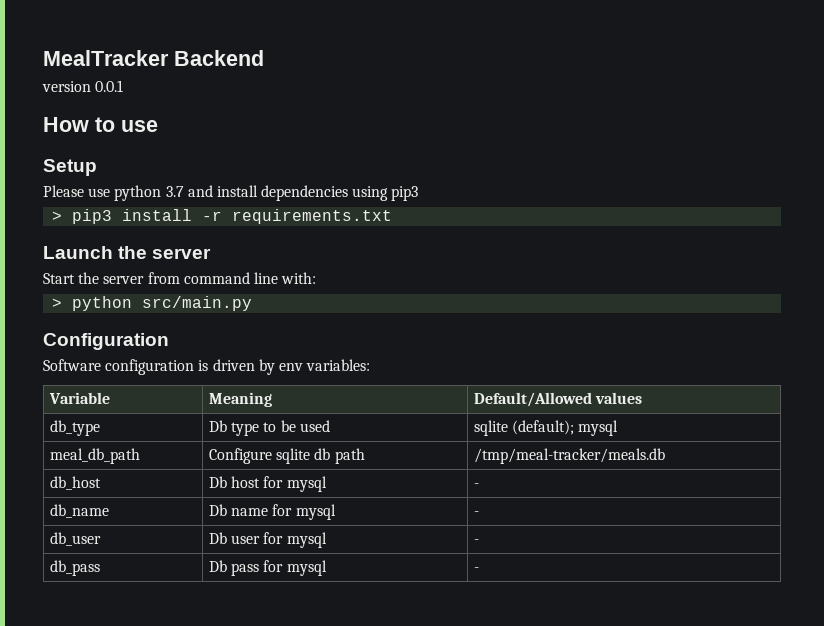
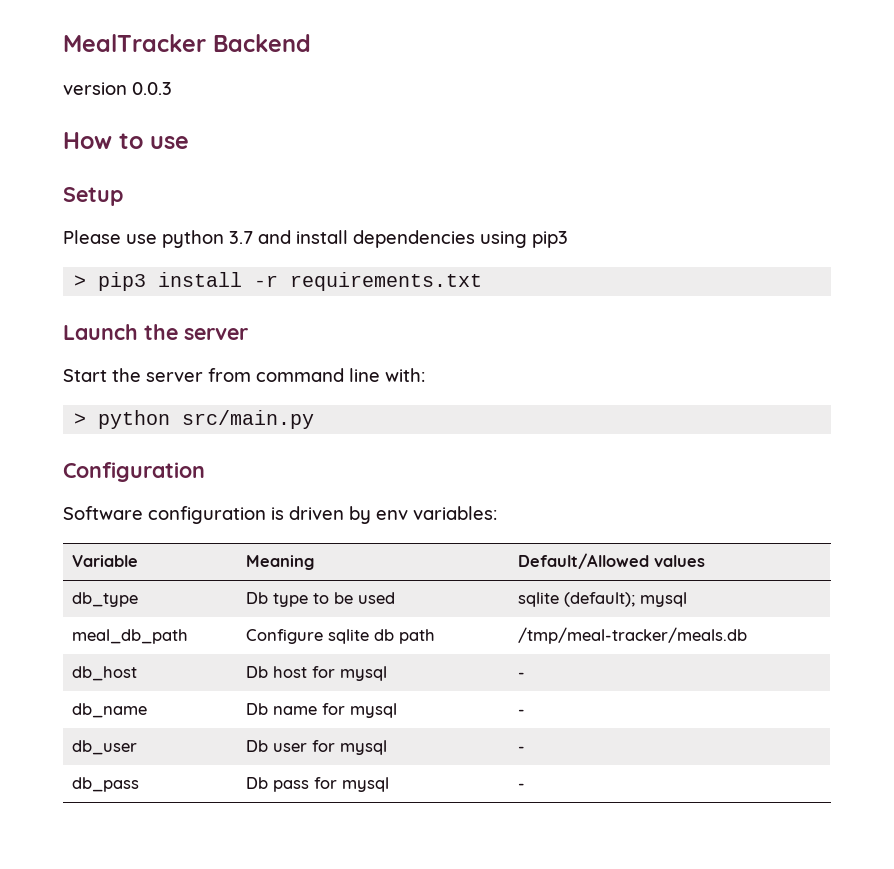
- version 0.0.1
+ version 0.0.3

